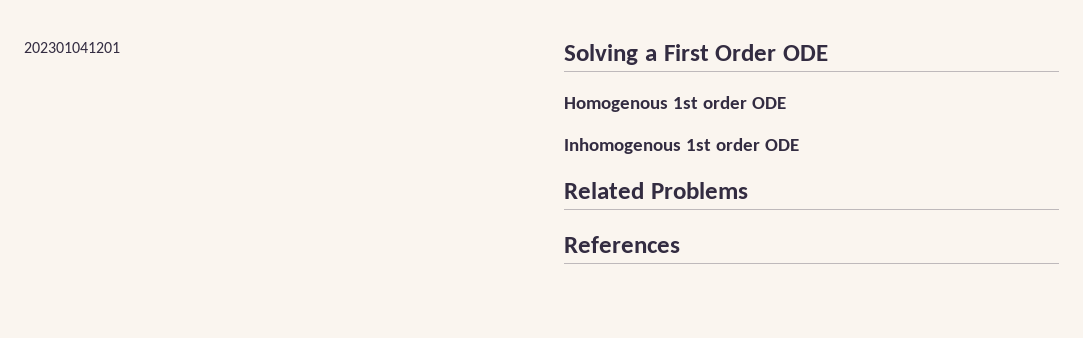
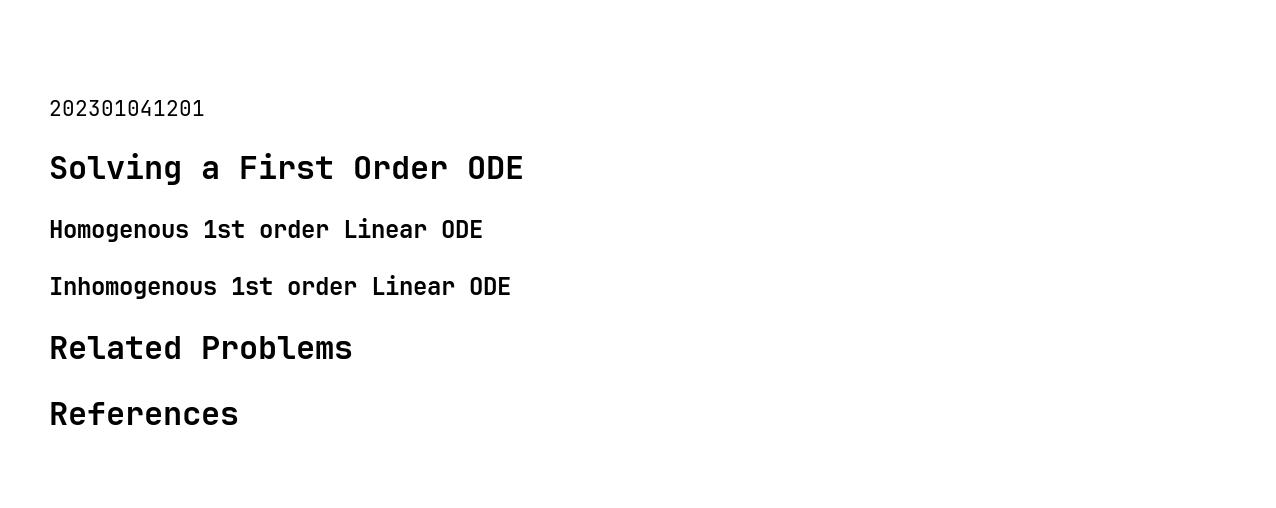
- Homogenous 1st order ODE
+ Homogenous 1st order Linear ODE
- Inhomogenous 1st order ODE
+ Inhomogenous 1st order Linear ODE

